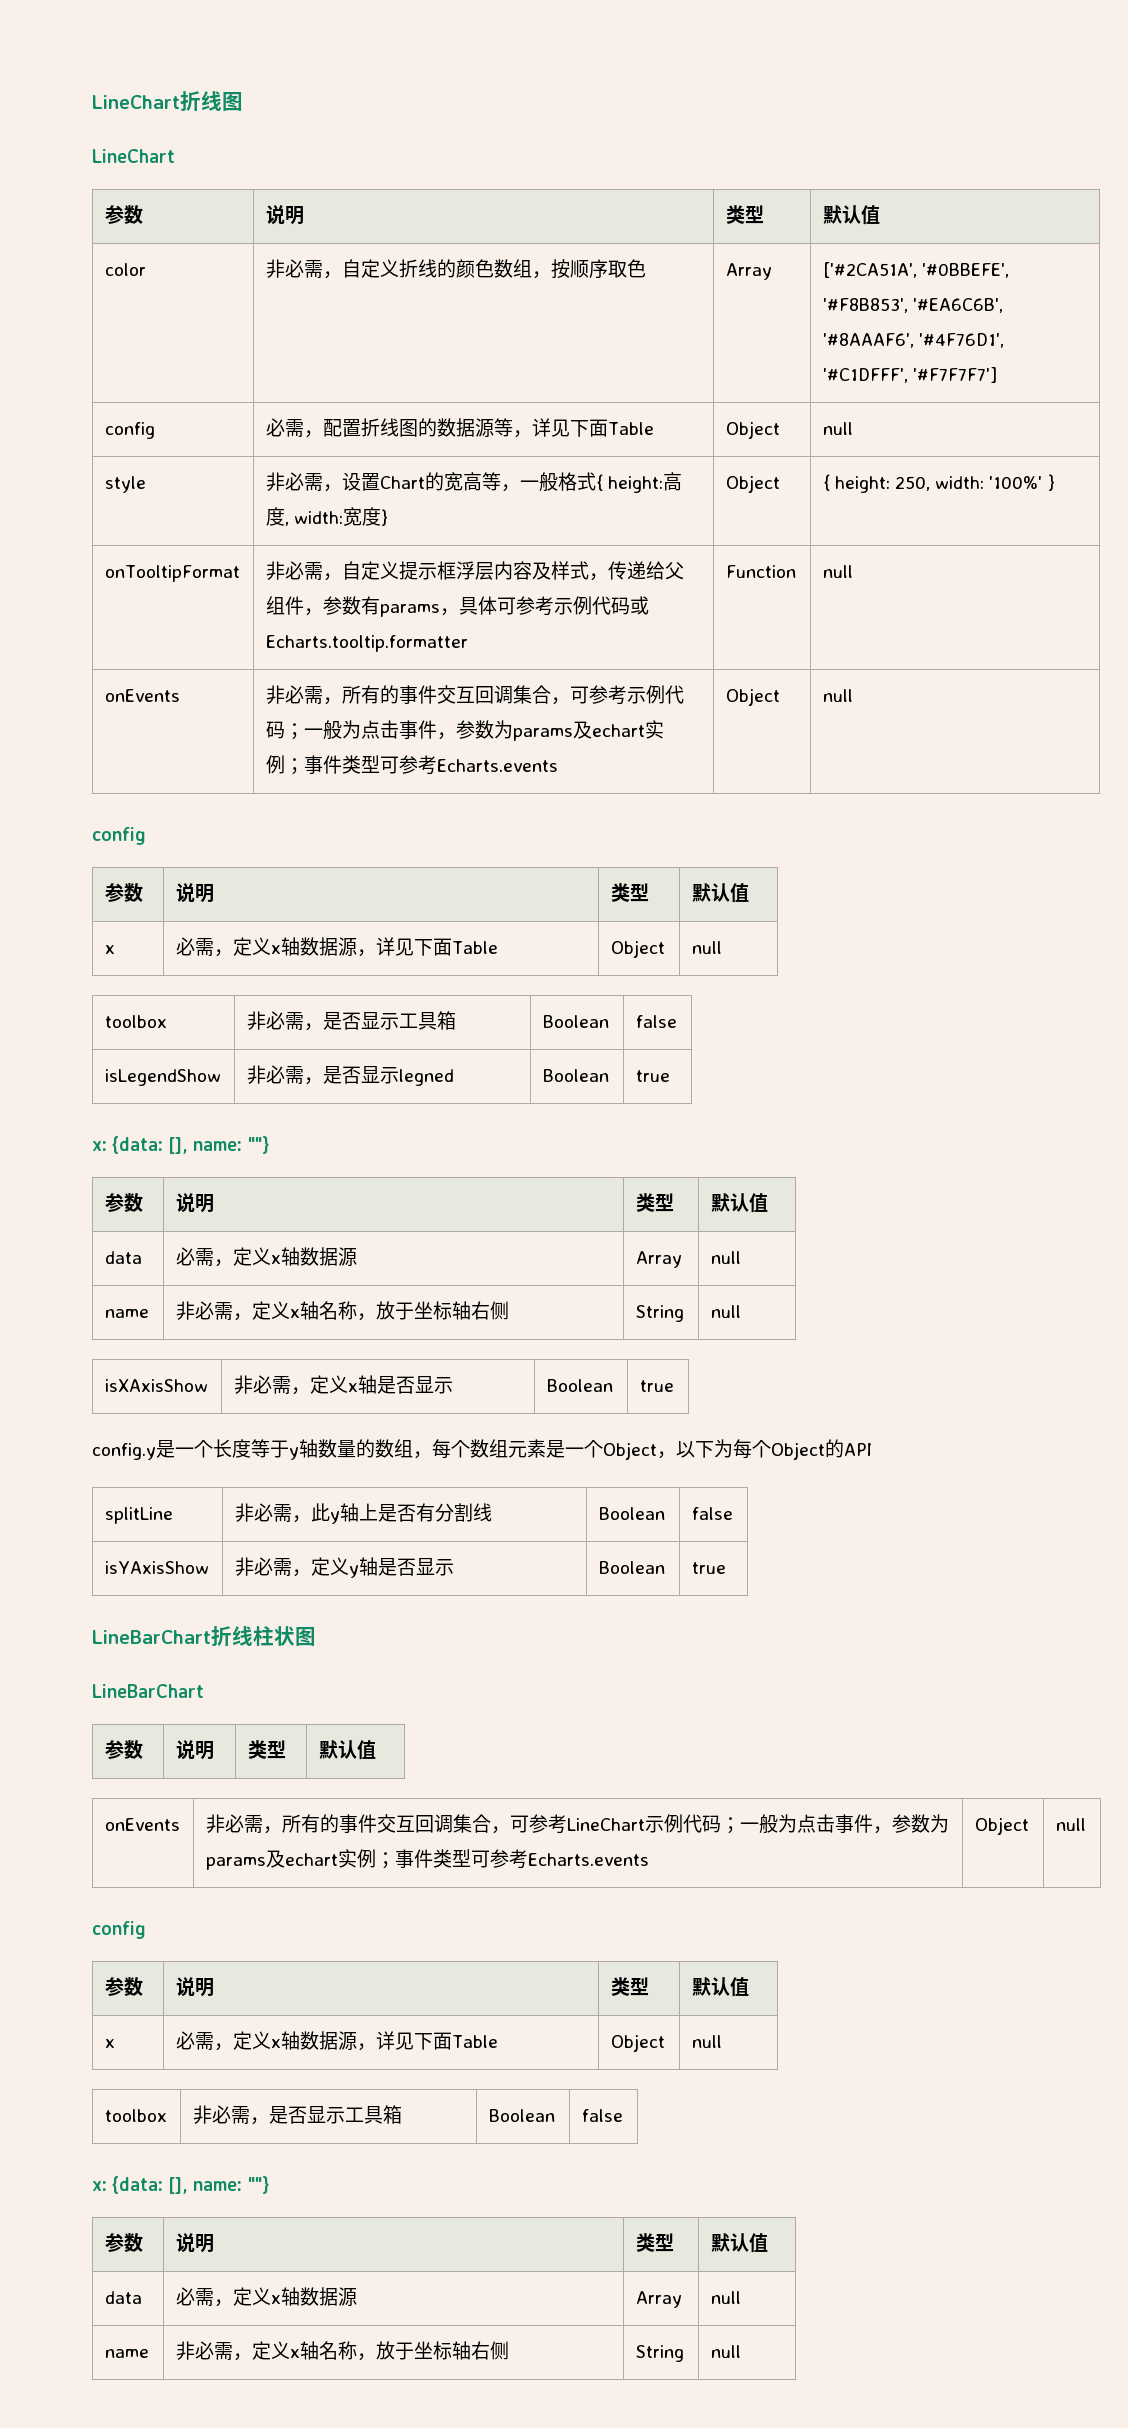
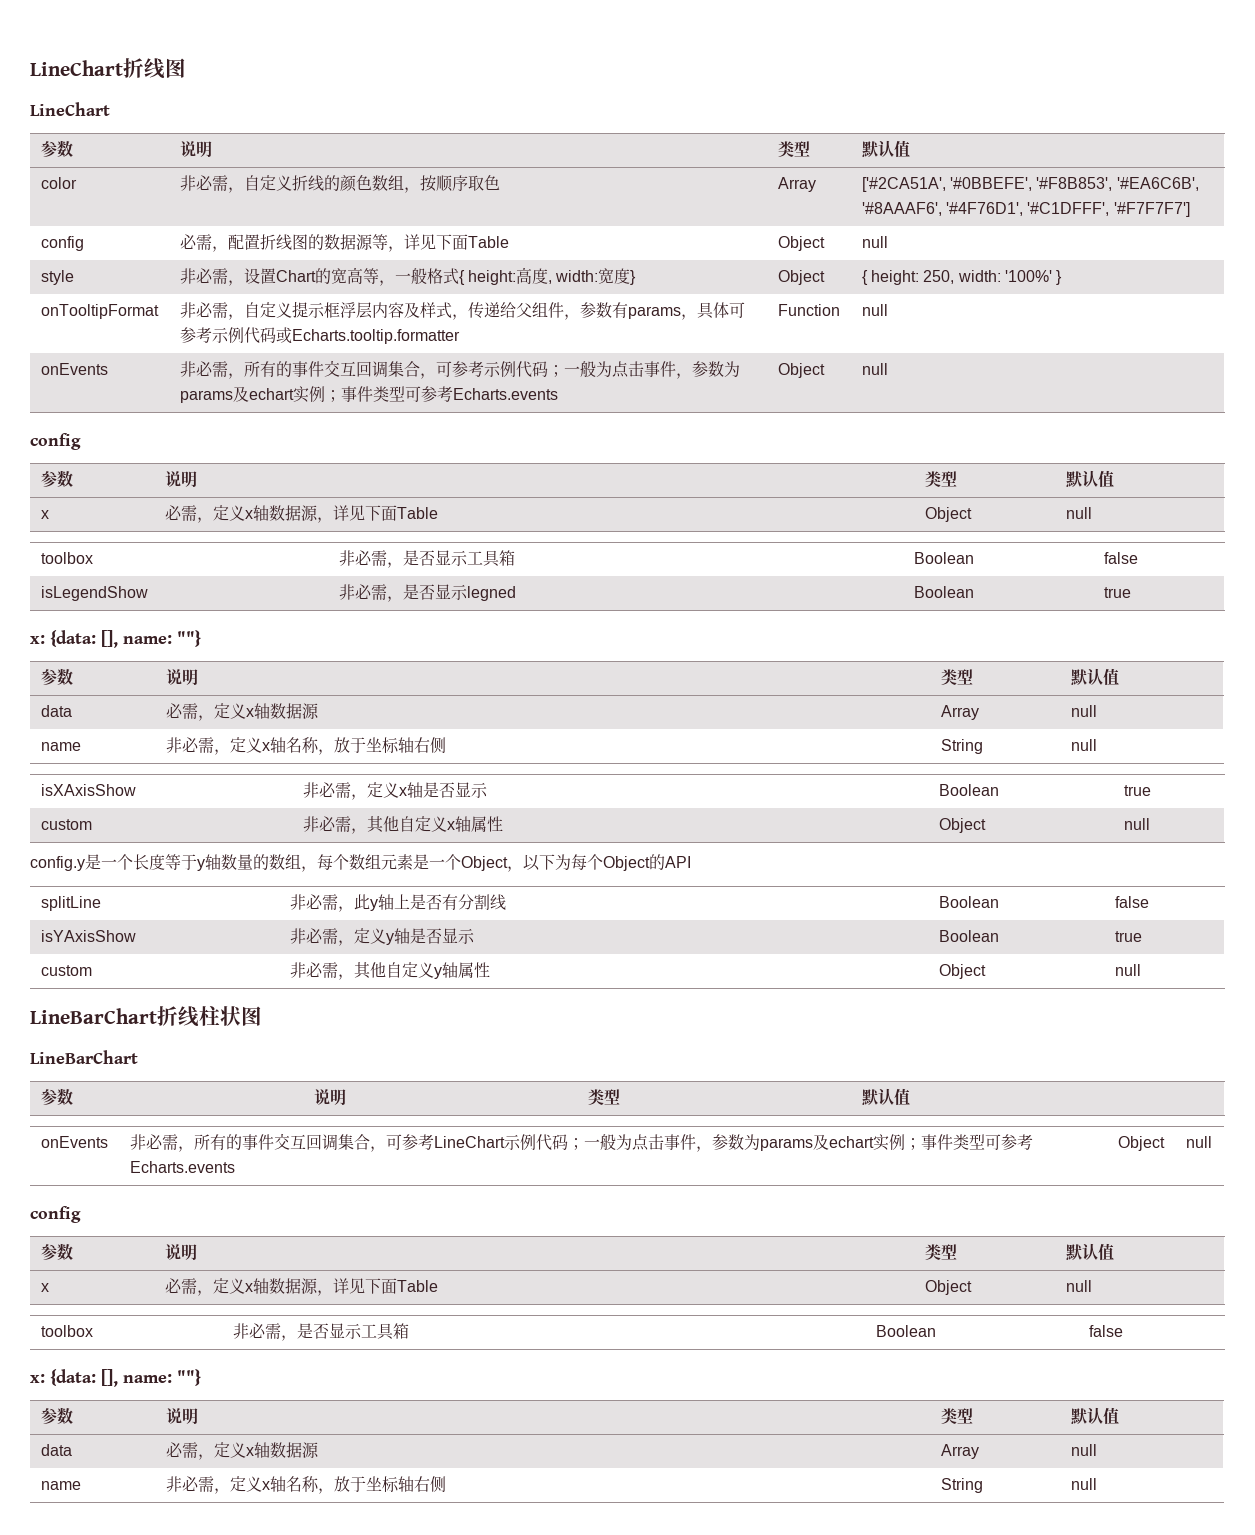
+ custom | 非必需，其他自定义x轴属性 | Object | null
+ custom | 非必需，其他自定义y轴属性 | Object | null

